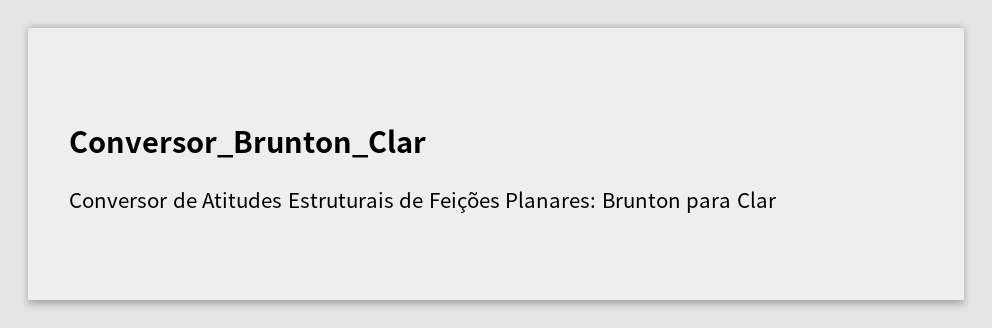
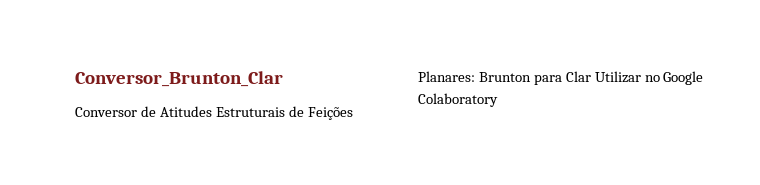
- Conversor de Atitudes Estruturais de Feições Planares: Brunton para Clar
+ Conversor de Atitudes Estruturais de Feições Planares: Brunton para Clar Utilizar no Google Colaboratory

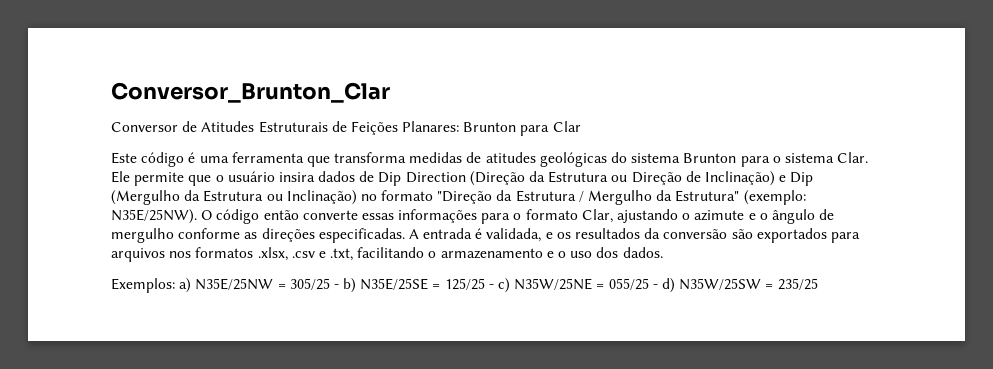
- Conversor de Atitudes Estruturais de Feições Planares: Brunton para Clar Utilizar no Google Colaboratory
+ Conversor de Atitudes Estruturais de Feições Planares: Brunton para Clar
+ Este código é uma ferramenta que transforma medidas de atitudes geológicas do sistema Brunton para o sistema Clar. Ele permite que o usuário insira dados de Dip Direction (Direção da Estrutura ou Direção de Inclinação) e Dip (Mergulho da Estrutura ou Inclinação) no formato "Direção da Estrutura / Mergulho da Estrutura" (exemplo: N35E/25NW). O código então converte essas informações para o formato Clar, ajustando o azimute e o ângulo de mergulho conforme as direções especificadas. A entrada é validada, e os resultados da conversão são exportados para arquivos nos formatos .xlsx, .csv e .txt, facilitando o armazenamento e o uso dos dados.
+ Exemplos: a) N35E/25NW = 305/25 - b) N35E/25SE = 125/25 - c) N35W/25NE = 055/25 - d) N35W/25SW = 235/25

